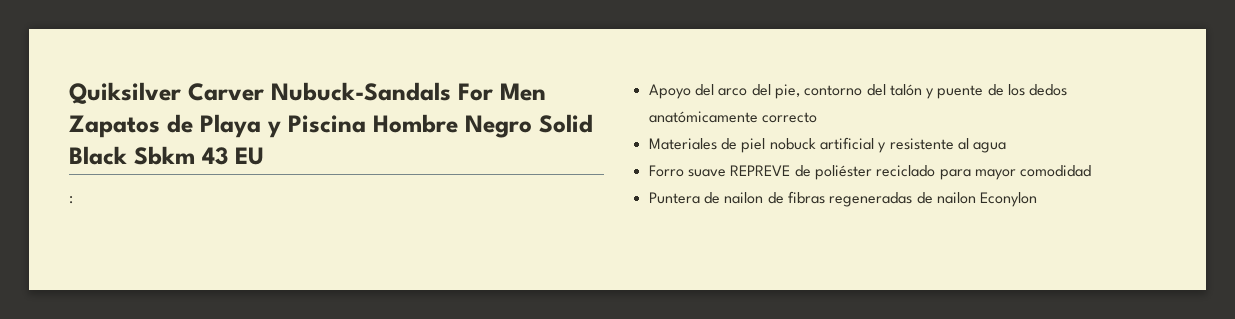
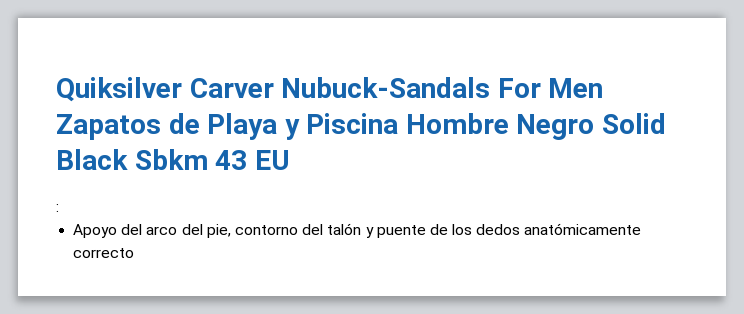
- Materiales de piel nobuck artificial y resistente al agua
- Forro suave REPREVE de poliéster reciclado para mayor comodidad
- Puntera de nailon de fibras regeneradas de nailon Econylon

